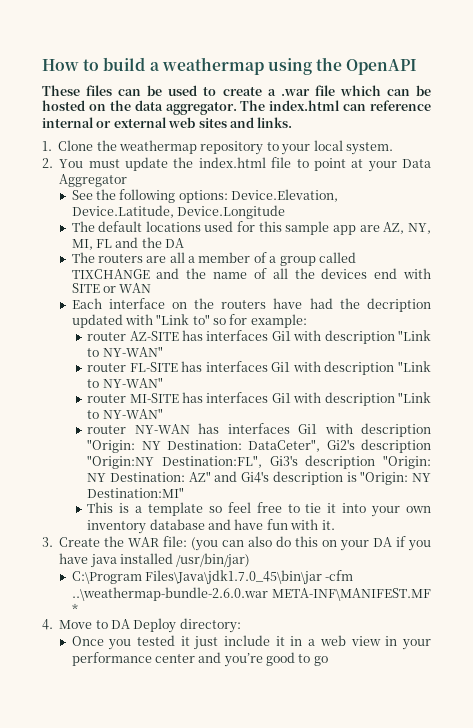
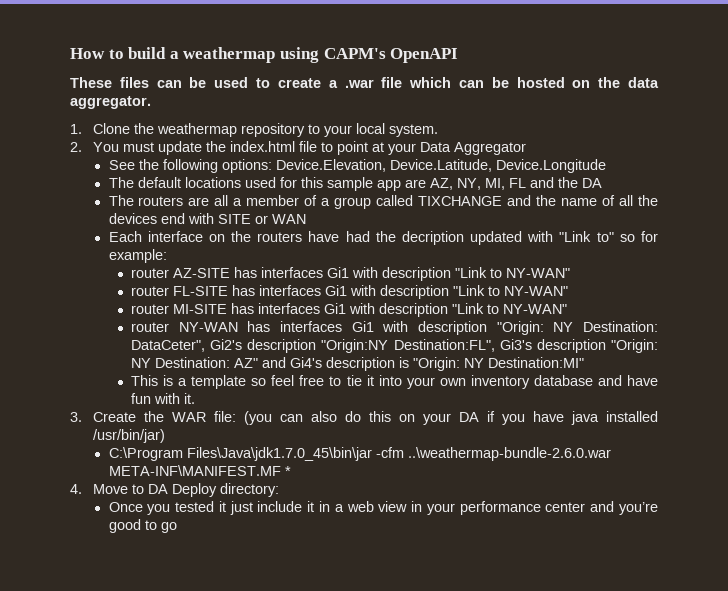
- How to build a weathermap using the OpenAPI
+ How to build a weathermap using CAPM's OpenAPI
- The index.html can reference internal or external web sites and links.

